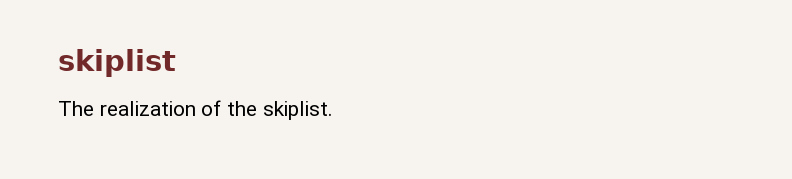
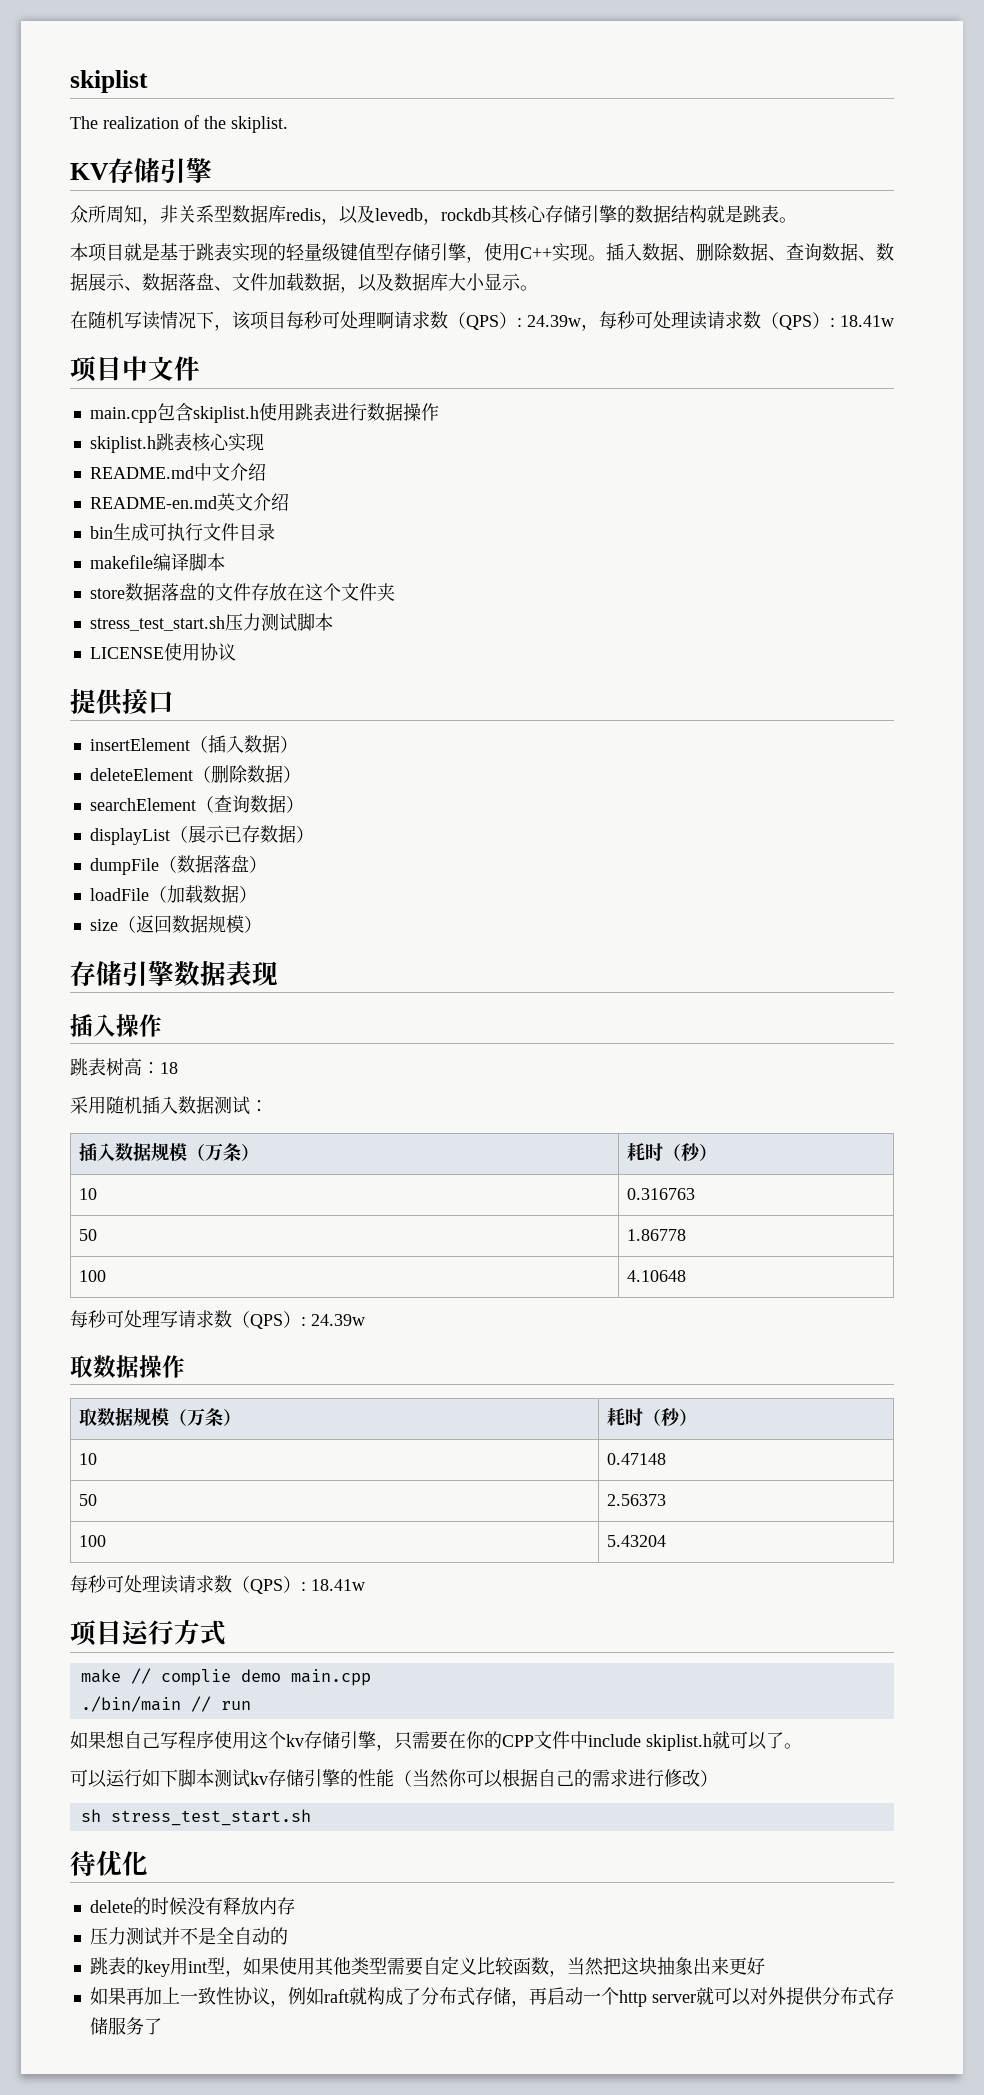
+ KV存储引擎
+ 众所周知，非关系型数据库redis，以及levedb，rockdb其核心存储引擎的数据结构就是跳表。
+ 本项目就是基于跳表实现的轻量级键值型存储引擎，使用C++实现。插入数据、删除数据、查询数据、数据展示、数据落盘、文件加载数据，以及数据库大小显示。
+ 在随机写读情况下，该项目每秒可处理啊请求数（QPS）: 24.39w，每秒可处理读请求数（QPS）: 18.41w
+ 项目中文件
+ main.cpp包含skiplist.h使用跳表进行数据操作
+ skiplist.h跳表核心实现
+ README.md中文介绍
+ README-en.md英文介绍
+ bin生成可执行文件目录
+ makefile编译脚本
+ store数据落盘的文件存放在这个文件夹
+ stress_test_start.sh压力测试脚本
+ LICENSE使用协议
+ 提供接口
+ insertElement（插入数据）
+ deleteElement（删除数据）
+ searchElement（查询数据）
+ displayList（展示已存数据）
+ dumpFile（数据落盘）
+ loadFile（加载数据）
+ size（返回数据规模）
+ 存储引擎数据表现
+ 插入操作
+ 跳表树高：18
+ 采用随机插入数据测试：
+ 插入数据规模（万条） | 耗时（秒）
+ 10 | 0.316763
+ 50 | 1.86778
+ 100 | 4.10648
+ 每秒可处理写请求数（QPS）: 24.39w
+ 取数据操作
+ 取数据规模（万条） | 耗时（秒）
+ 10 | 0.47148
+ 50 | 2.56373
+ 100 | 5.43204
+ 每秒可处理读请求数（QPS）: 18.41w
+ 项目运行方式
+ make // complie demo main.cpp
+ ./bin/main // run
+ 如果想自己写程序使用这个kv存储引擎，只需要在你的CPP文件中include skiplist.h就可以了。
+ 可以运行如下脚本测试kv存储引擎的性能（当然你可以根据自己的需求进行修改）
+ sh stress_test_start.sh
+ 待优化
+ delete的时候没有释放内存
+ 压力测试并不是全自动的
+ 跳表的key用int型，如果使用其他类型需要自定义比较函数，当然把这块抽象出来更好
+ 如果再加上一致性协议，例如raft就构成了分布式存储，再启动一个http server就可以对外提供分布式存储服务了

